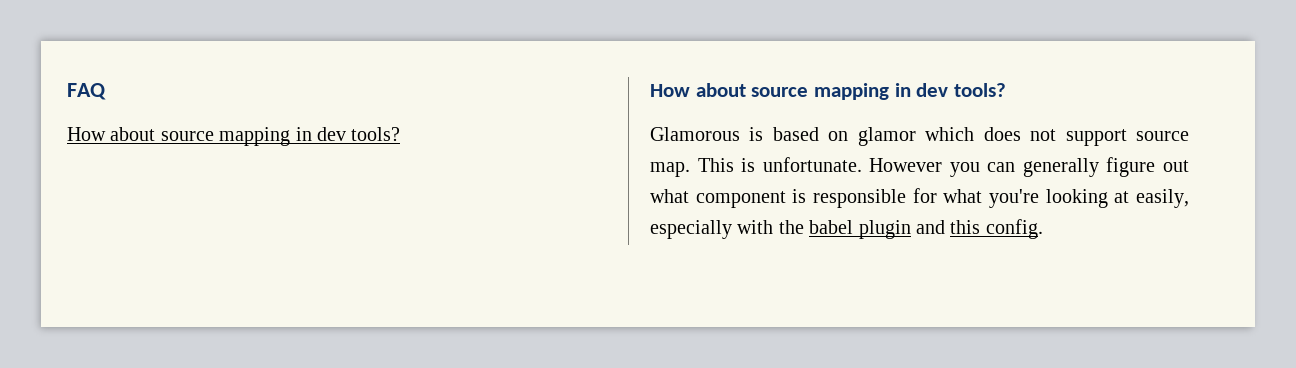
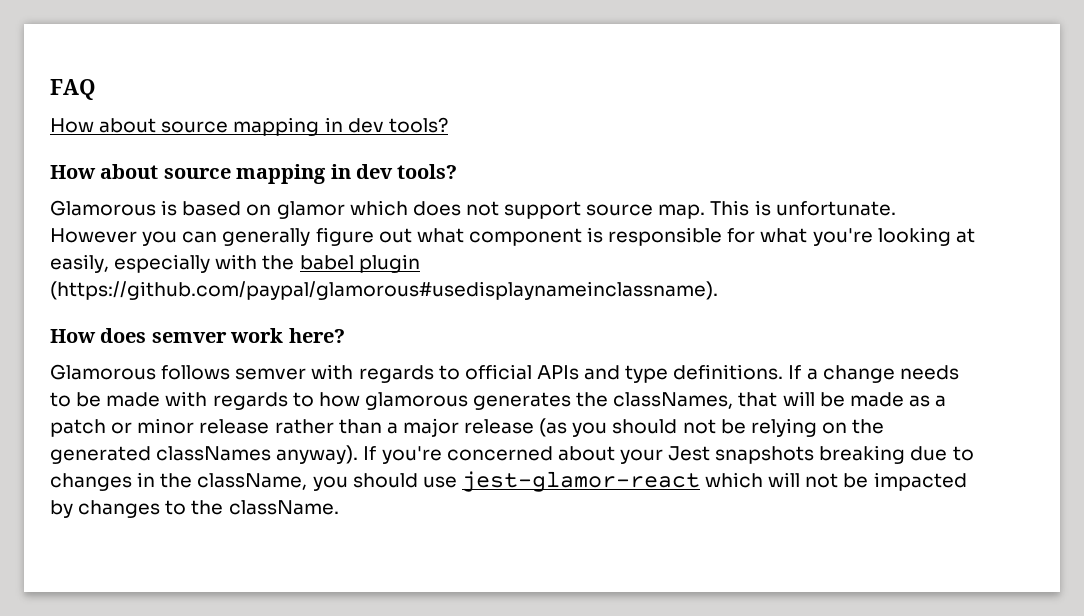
- However you can generally figure out what component is responsible for what you're looking at easily, especially with the babel plugin and this config.
+ However you can generally figure out what component is responsible for what you're looking at easily, especially with the babel plugin (https://github.com/paypal/glamorous#usedisplaynameinclassname).
+ How does semver work here?
+ Glamorous follows semver with regards to official APIs and type definitions. If a change needs to be made with regards to how glamorous generates the classNames, that will be made as a patch or minor release rather than a major release (as you should not be relying on the generated classNames anyway). If you're concerned about your Jest snapshots breaking due to changes in the className, you should use jest-glamor-react which will not be impacted by changes to the className.

